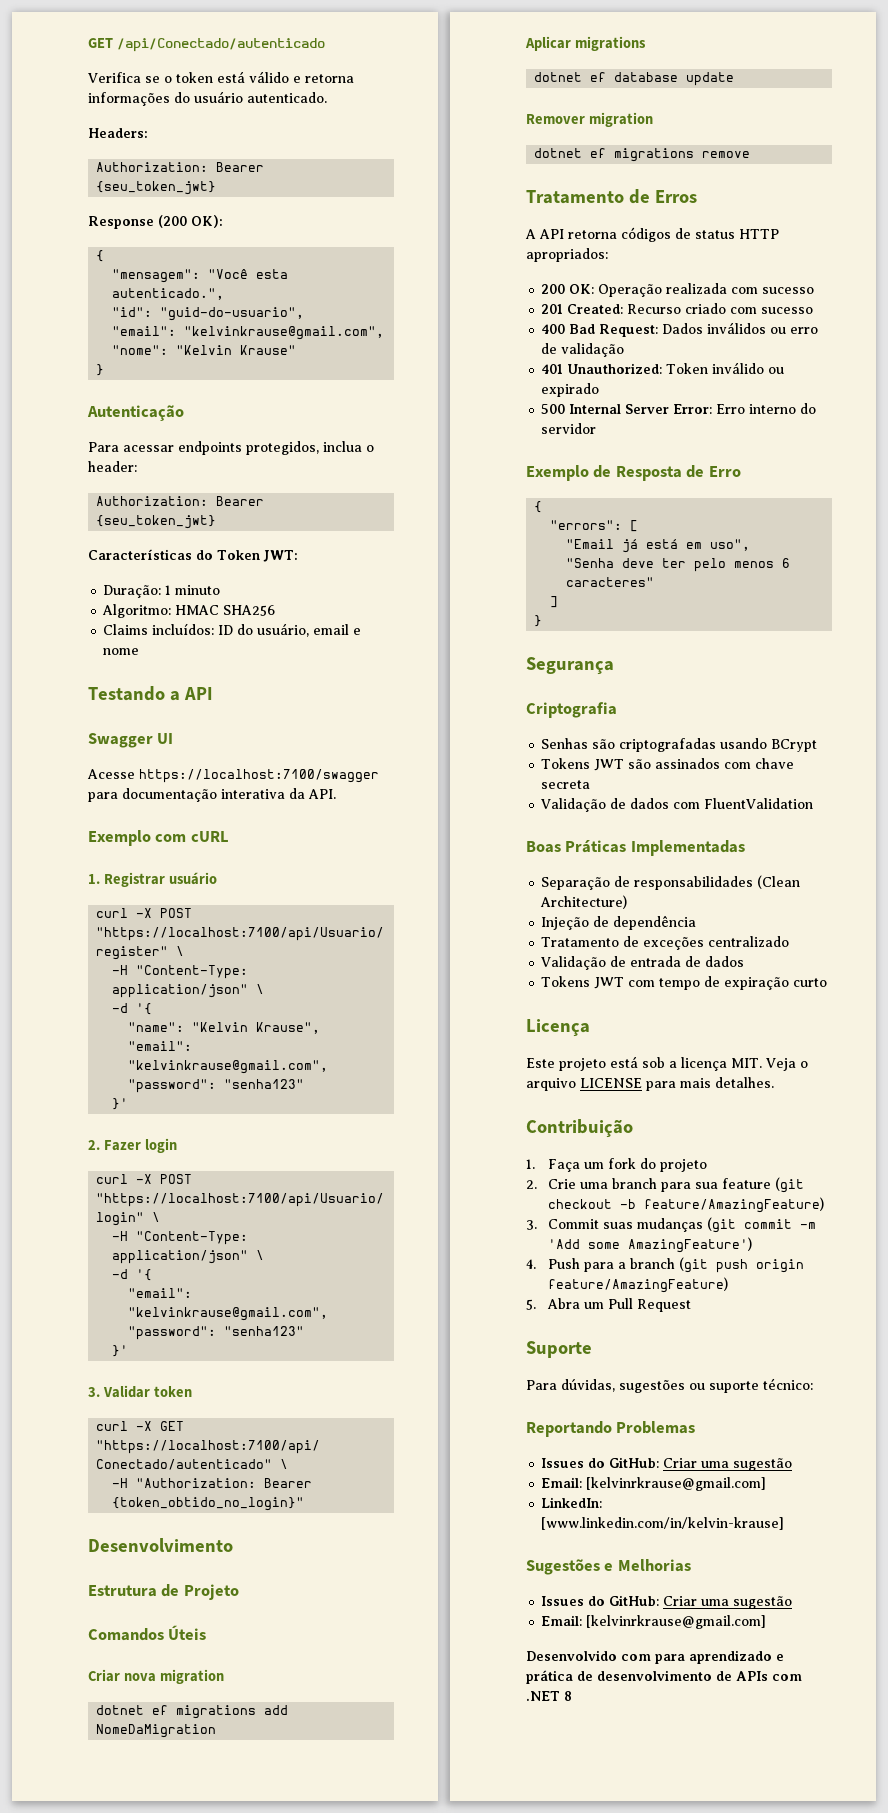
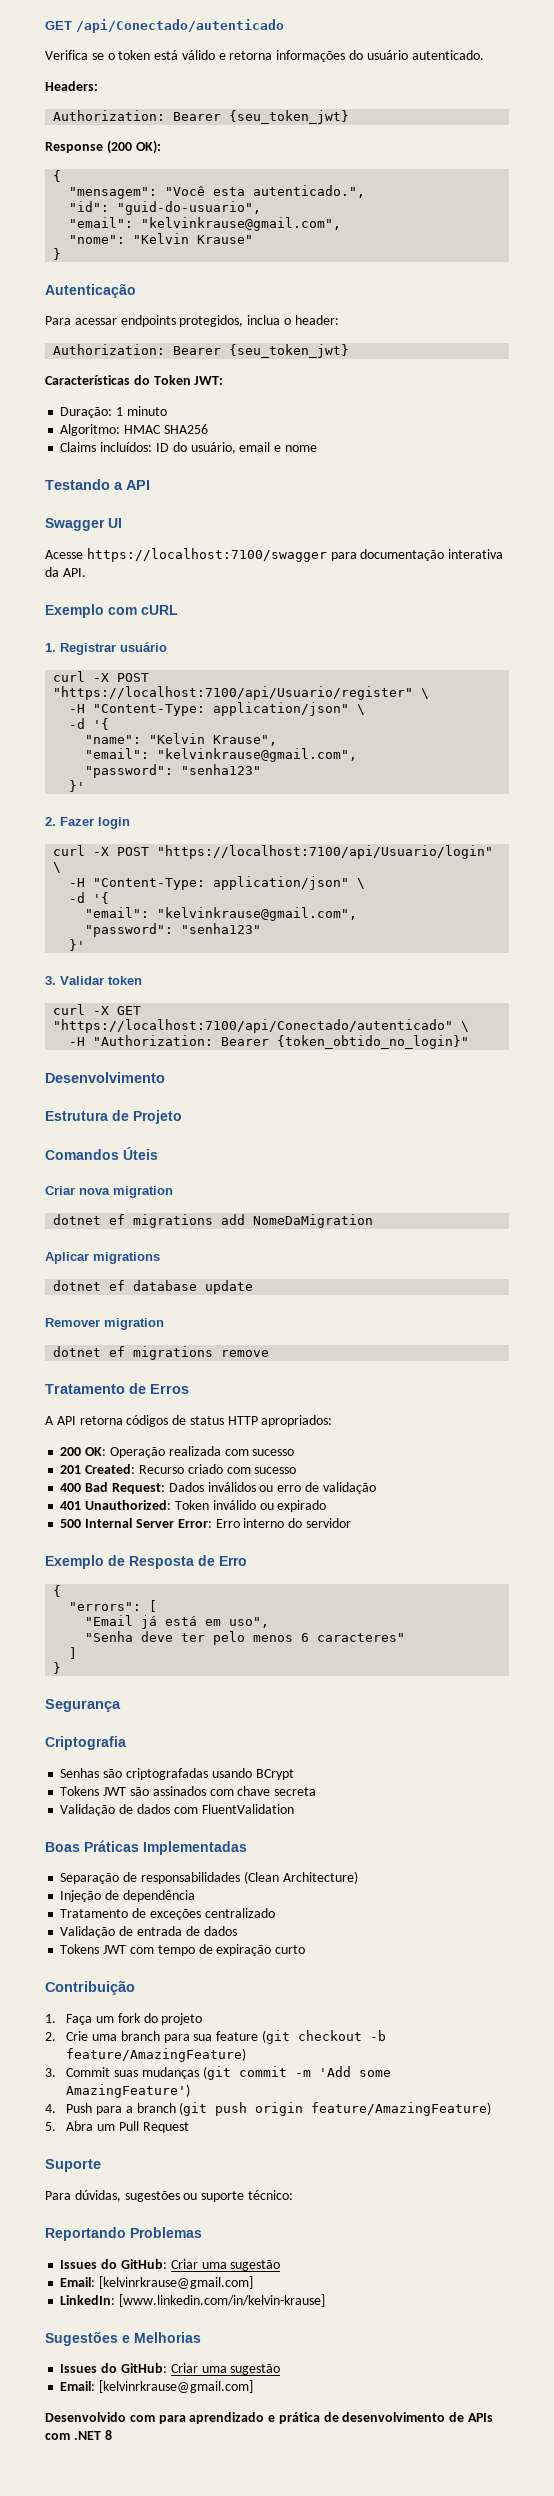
- Licença
- Este projeto está sob a licença MIT. Veja o arquivo LICENSE para mais detalhes.

